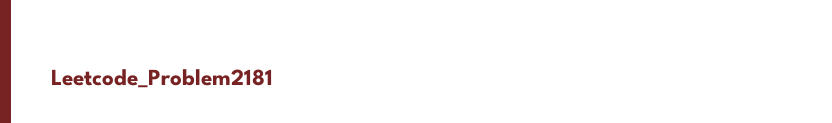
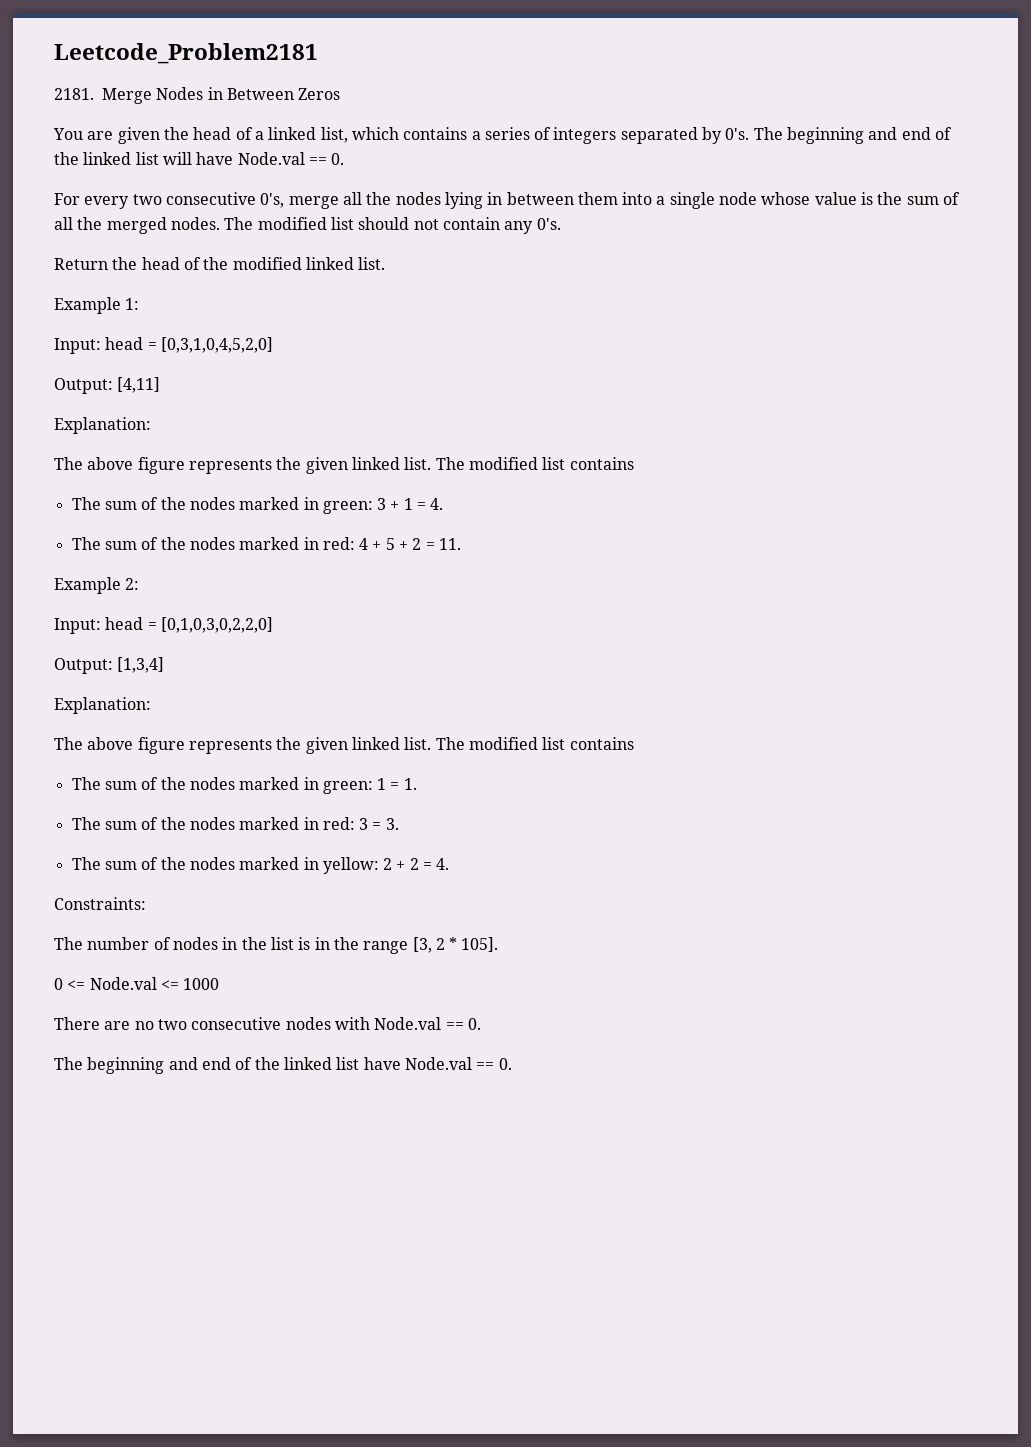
+ 2181. Merge Nodes in Between Zeros
+ You are given the head of a linked list, which contains a series of integers separated by 0's. The beginning and end of the linked list will have Node.val == 0.
+ For every two consecutive 0's, merge all the nodes lying in between them into a single node whose value is the sum of all the merged nodes. The modified list should not contain any 0's.
+ Return the head of the modified linked list.
+ Example 1:
+ Input: head = [0,3,1,0,4,5,2,0]
+ Output: [4,11]
+ Explanation:
+ The above figure represents the given linked list. The modified list contains
+ The sum of the nodes marked in green: 3 + 1 = 4.
+ The sum of the nodes marked in red: 4 + 5 + 2 = 11.
+ Example 2:
+ Input: head = [0,1,0,3,0,2,2,0]
+ Output: [1,3,4]
+ Explanation:
+ The above figure represents the given linked list. The modified list contains
+ The sum of the nodes marked in green: 1 = 1.
+ The sum of the nodes marked in red: 3 = 3.
+ The sum of the nodes marked in yellow: 2 + 2 = 4.
+ Constraints:
+ The number of nodes in the list is in the range [3, 2 * 105].
+ 0 <= Node.val <= 1000
+ There are no two consecutive nodes with Node.val == 0.
+ The beginning and end of the linked list have Node.val == 0.

